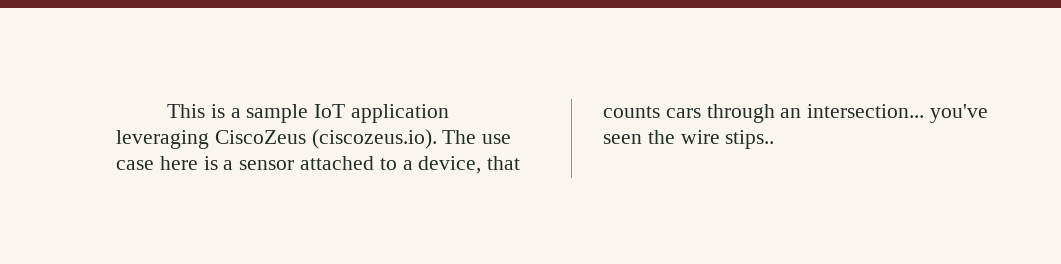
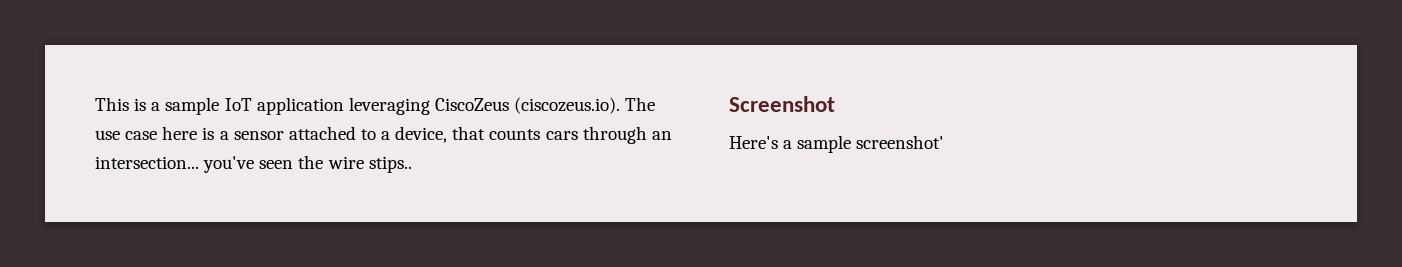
+ Screenshot
+ Here's a sample screenshot'

